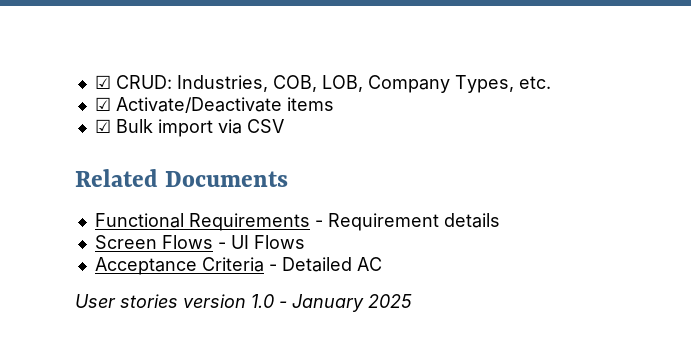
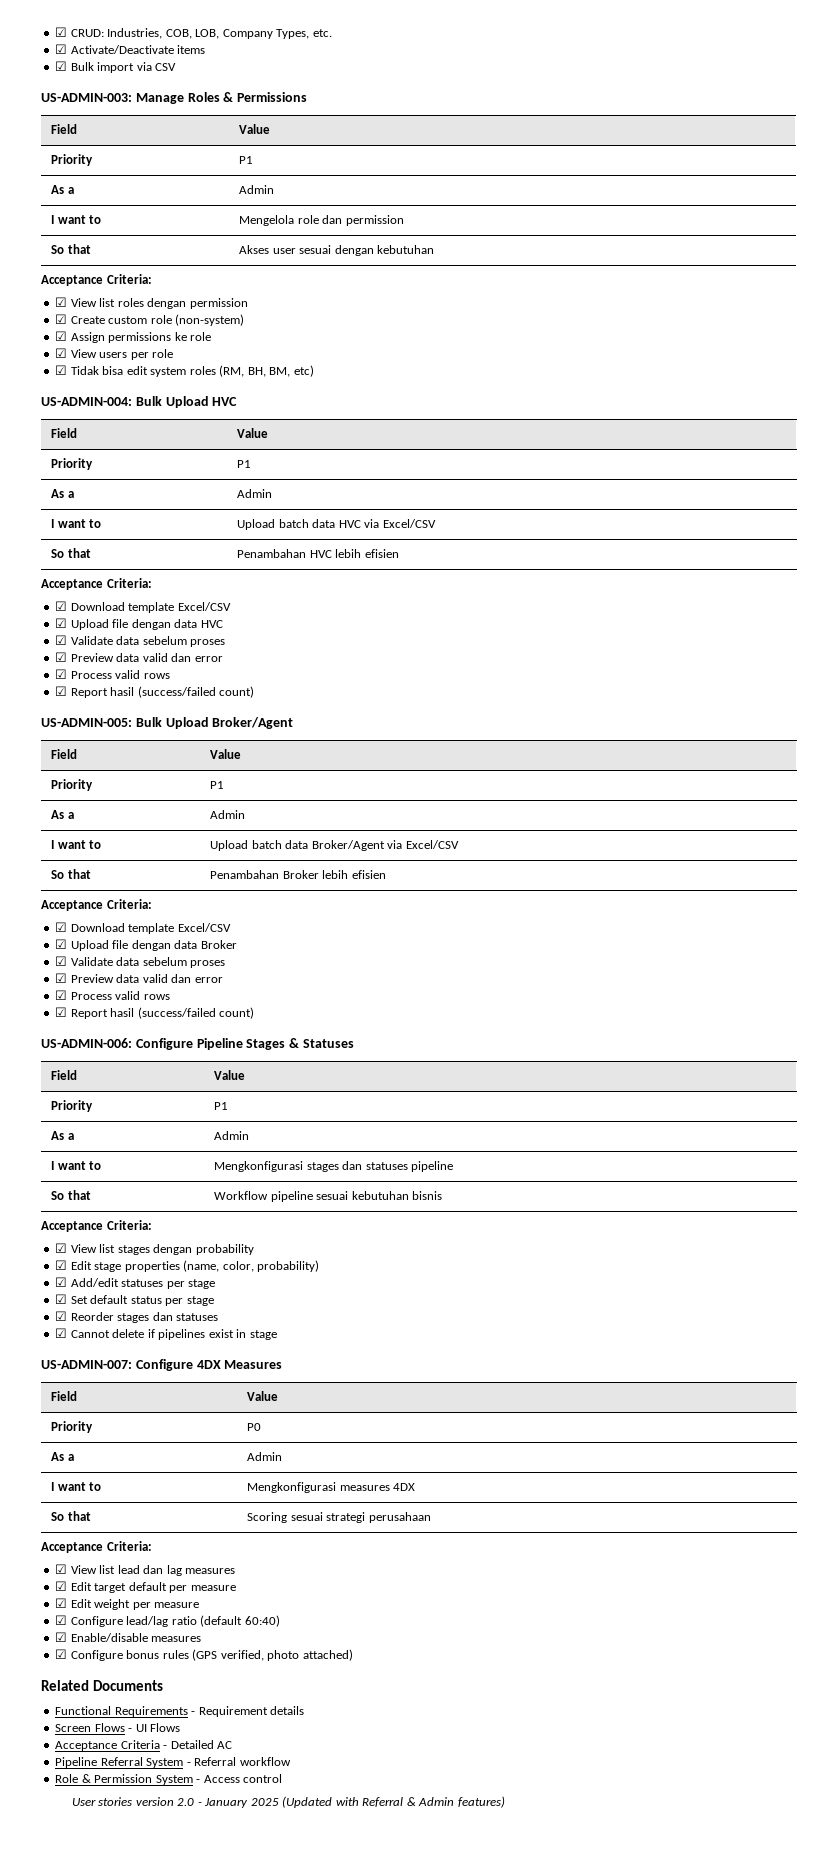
+ US-ADMIN-003: Manage Roles & Permissions
+ Field | Value
+ Priority | P1
+ As a | Admin
+ I want to | Mengelola role dan permission
+ So that | Akses user sesuai dengan kebutuhan
+ Acceptance Criteria:
+ ☑ View list roles dengan permission
+ ☑ Create custom role (non-system)
+ ☑ Assign permissions ke role
+ ☑ View users per role
+ ☑ Tidak bisa edit system roles (RM, BH, BM, etc)
+ US-ADMIN-004: Bulk Upload HVC
+ Field | Value
+ Priority | P1
+ As a | Admin
+ I want to | Upload batch data HVC via Excel/CSV
+ So that | Penambahan HVC lebih efisien
+ Acceptance Criteria:
+ ☑ Download template Excel/CSV
+ ☑ Upload file dengan data HVC
+ ☑ Validate data sebelum proses
+ ☑ Preview data valid dan error
+ ☑ Process valid rows
+ ☑ Report hasil (success/failed count)
+ US-ADMIN-005: Bulk Upload Broker/Agent
+ Field | Value
+ Priority | P1
+ As a | Admin
+ I want to | Upload batch data Broker/Agent via Excel/CSV
+ So that | Penambahan Broker lebih efisien
+ Acceptance Criteria:
+ ☑ Download template Excel/CSV
+ ☑ Upload file dengan data Broker
+ ☑ Validate data sebelum proses
+ ☑ Preview data valid dan error
+ ☑ Process valid rows
+ ☑ Report hasil (success/failed count)
+ US-ADMIN-006: Configure Pipeline Stages & Statuses
+ Field | Value
+ Priority | P1
+ As a | Admin
+ I want to | Mengkonfigurasi stages dan statuses pipeline
+ So that | Workflow pipeline sesuai kebutuhan bisnis
+ Acceptance Criteria:
+ ☑ View list stages dengan probability
+ ☑ Edit stage properties (name, color, probability)
+ ☑ Add/edit statuses per stage
+ ☑ Set default status per stage
+ ☑ Reorder stages dan statuses
+ ☑ Cannot delete if pipelines exist in stage
+ US-ADMIN-007: Configure 4DX Measures
+ Field | Value
+ Priority | P0
+ As a | Admin
+ I want to | Mengkonfigurasi measures 4DX
+ So that | Scoring sesuai strategi perusahaan
+ Acceptance Criteria:
+ ☑ View list lead dan lag measures
+ ☑ Edit target default per measure
+ ☑ Edit weight per measure
+ ☑ Configure lead/lag ratio (default 60:40)
+ ☑ Enable/disable measures
+ ☑ Configure bonus rules (GPS verified, photo attached)
+ Pipeline Referral System - Referral workflow
+ Role & Permission System - Access control
- User stories version 1.0 - January 2025
+ User stories version 2.0 - January 2025 (Updated with Referral & Admin features)

